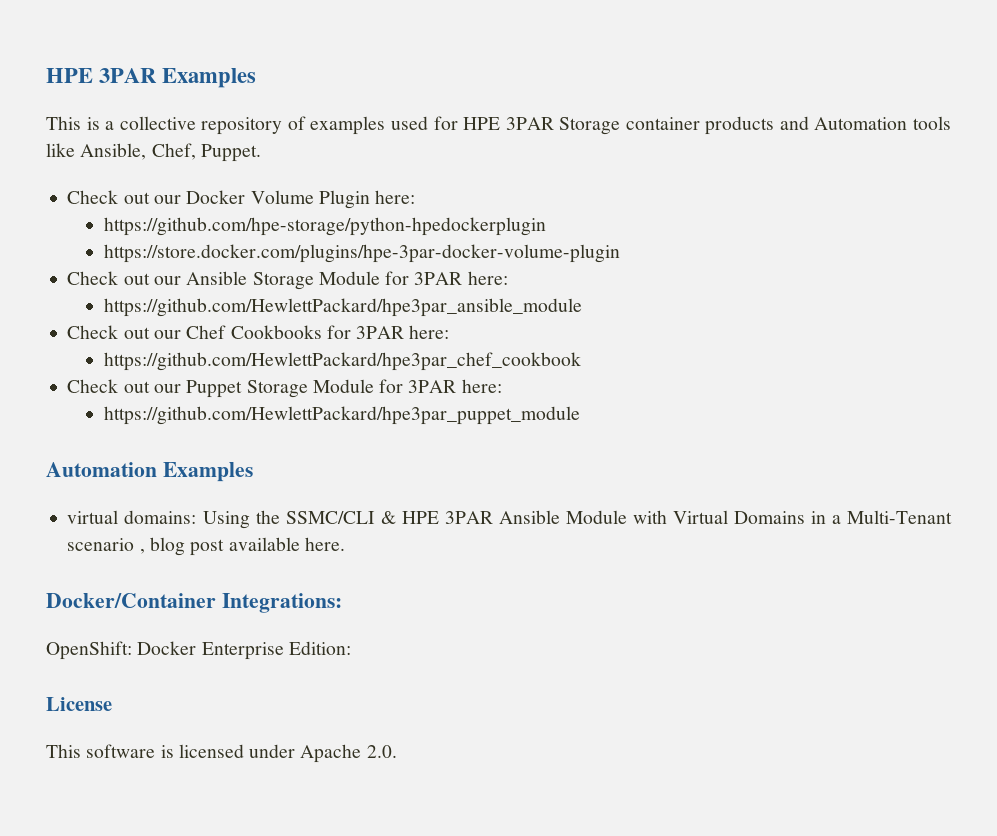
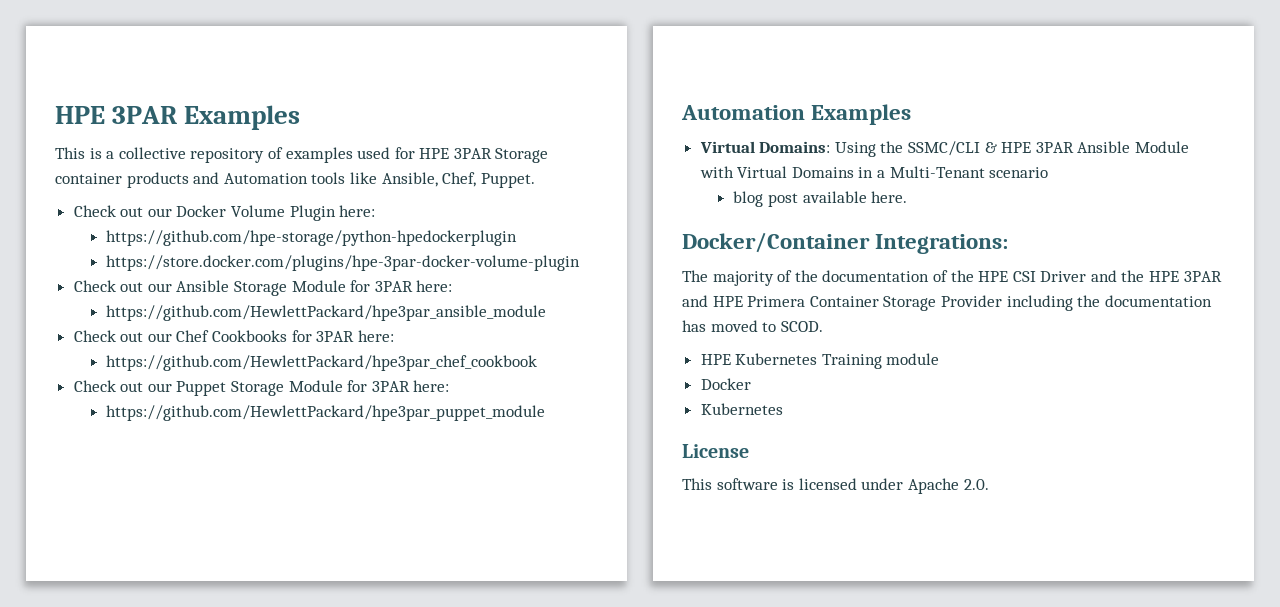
- virtual domains: Using the SSMC/CLI & HPE 3PAR Ansible Module with Virtual Domains in a Multi-Tenant scenario , blog post available here.
+ Virtual Domains: Using the SSMC/CLI & HPE 3PAR Ansible Module with Virtual Domains in a Multi-Tenant scenario
+ blog post available here.
- OpenShift: Docker Enterprise Edition:
+ The majority of the documentation of the HPE CSI Driver and the HPE 3PAR and HPE Primera Container Storage Provider including the documentation has moved to SCOD.
+ HPE Kubernetes Training module
+ Docker
+ Kubernetes

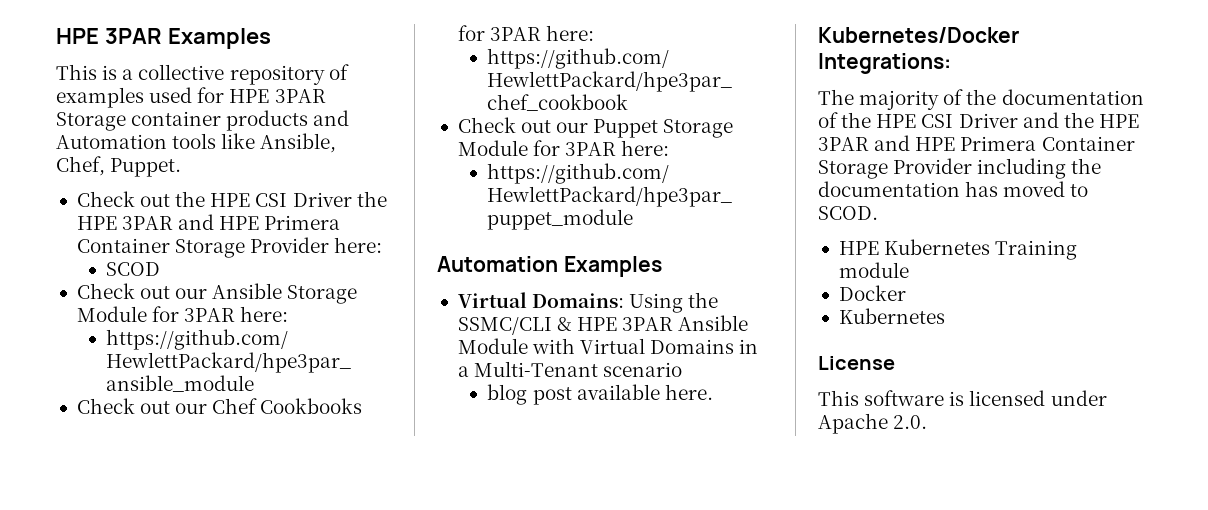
- Check out our Docker Volume Plugin here:
- https://github.com/hpe-storage/python-hpedockerplugin
- https://store.docker.com/plugins/hpe-3par-docker-volume-plugin
+ Check out the HPE CSI Driver the HPE 3PAR and HPE Primera Container Storage Provider here:
+ SCOD
- Docker/Container Integrations:
+ Kubernetes/Docker Integrations:

